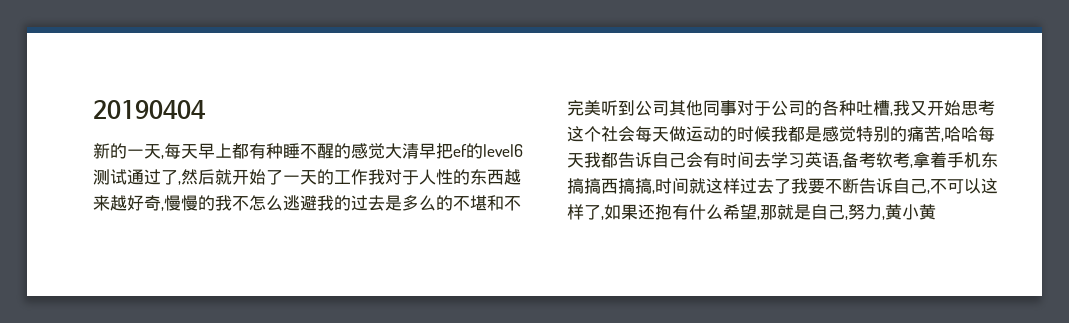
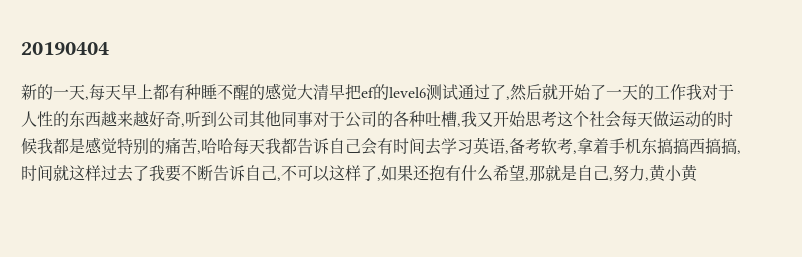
- 新的一天,每天早上都有种睡不醒的感觉大清早把ef的level6测试通过了,然后就开始了一天的工作我对于人性的东西越来越好奇,慢慢的我不怎么逃避我的过去是多么的不堪和不完美听到公司其他同事对于公司的各种吐槽,我又开始思考这个社会每天做运动的时候我都是感觉特别的痛苦,哈哈每天我都告诉自己会有时间去学习英语,备考软考,拿着手机东搞搞西搞搞,时间就这样过去了我要不断告诉自己,不可以这样了,如果还抱有什么希望,那就是自己,努力,黄小黄
+ 新的一天,每天早上都有种睡不醒的感觉大清早把ef的level6测试通过了,然后就开始了一天的工作我对于人性的东西越来越好奇,听到公司其他同事对于公司的各种吐槽,我又开始思考这个社会每天做运动的时候我都是感觉特别的痛苦,哈哈每天我都告诉自己会有时间去学习英语,备考软考,拿着手机东搞搞西搞搞,时间就这样过去了我要不断告诉自己,不可以这样了,如果还抱有什么希望,那就是自己,努力,黄小黄

